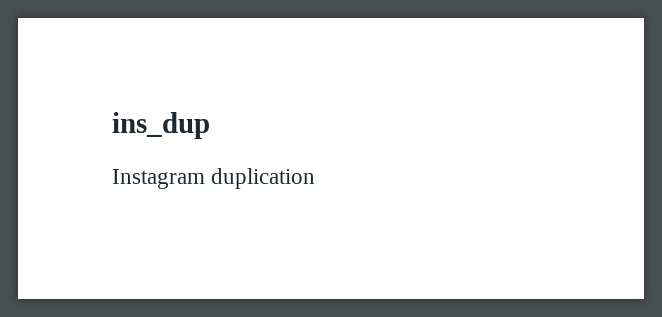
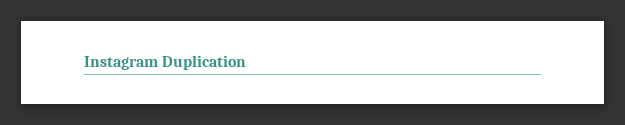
- ins_dup
- Instagram duplication
+ Instagram Duplication

